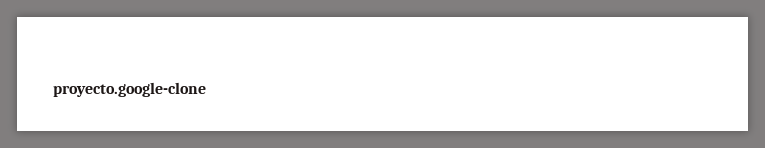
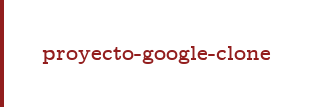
- proyecto.google-clone
+ proyecto-google-clone

